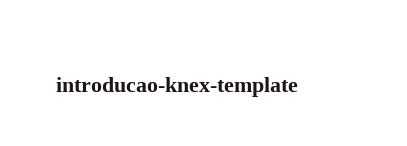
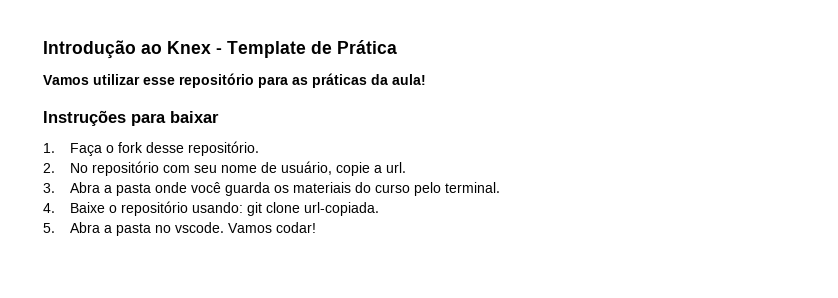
- introducao-knex-template
+ Introdução ao Knex - Template de Prática
+ Vamos utilizar esse repositório para as práticas da aula!
+ Instruções para baixar
+ 1. Faça o fork desse repositório.
+ 2. No repositório com seu nome de usuário, copie a url.
+ 3. Abra a pasta onde você guarda os materiais do curso pelo terminal.
+ 4. Baixe o repositório usando: git clone url-copiada.
+ 5. Abra a pasta no vscode. Vamos codar!

